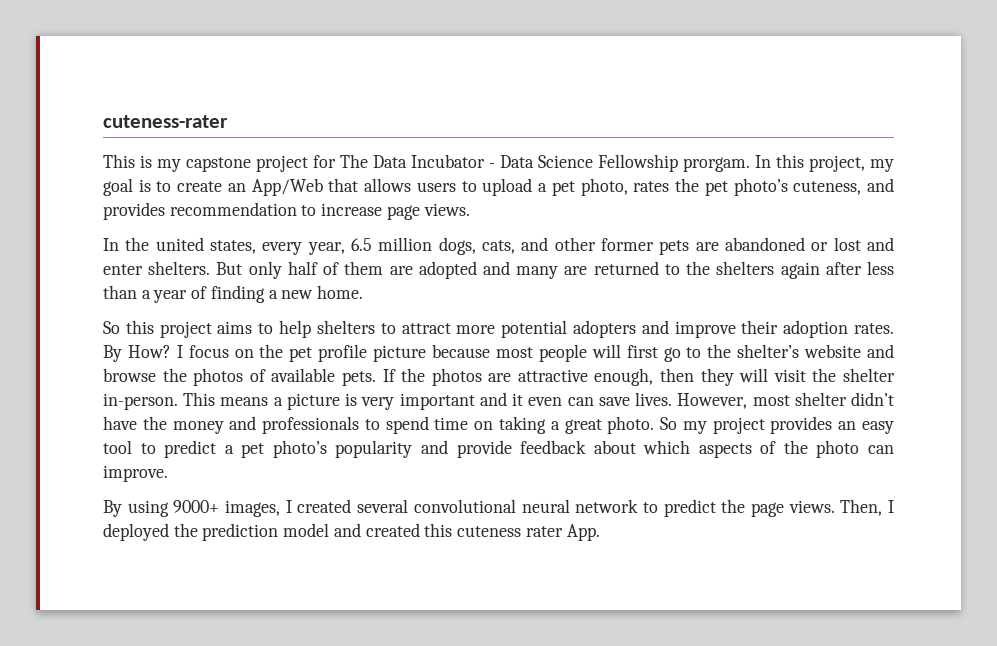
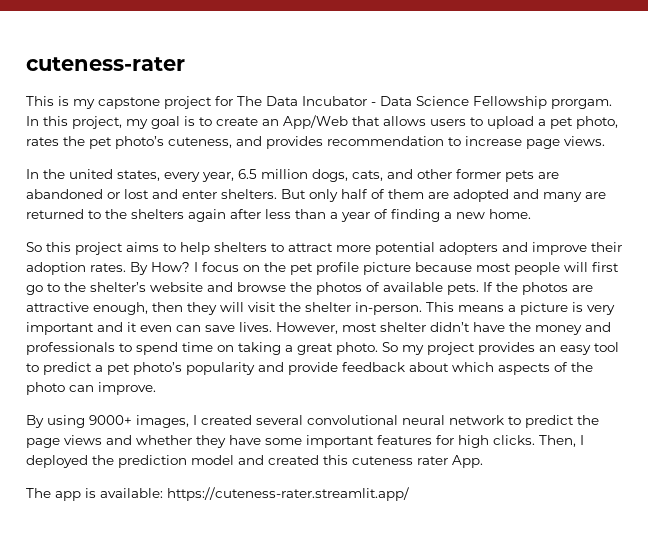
- By using 9000+ images, I created several convolutional neural network to predict the page views.
+ By using 9000+ images, I created several convolutional neural network to predict the page views and whether they have some important features for high clicks.
+ The app is available: https://cuteness-rater.streamlit.app/

